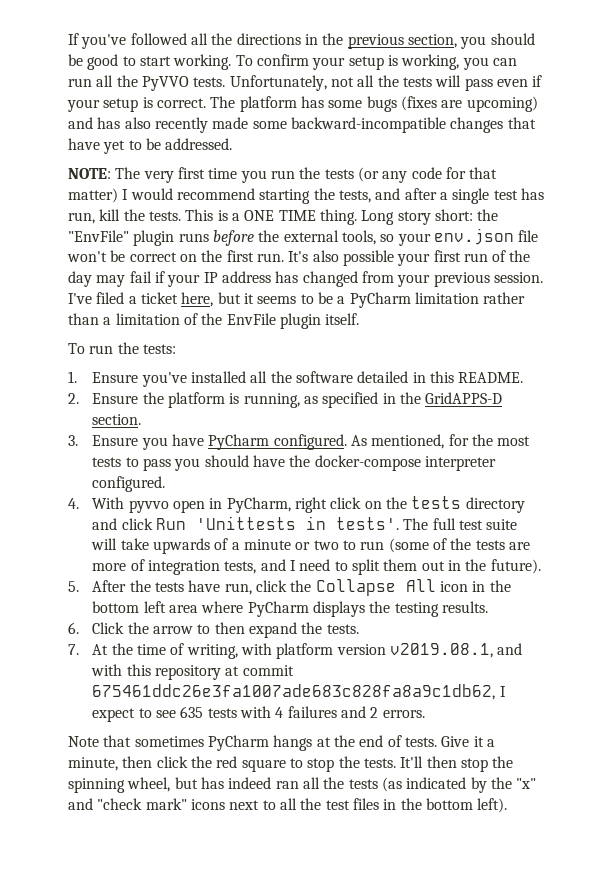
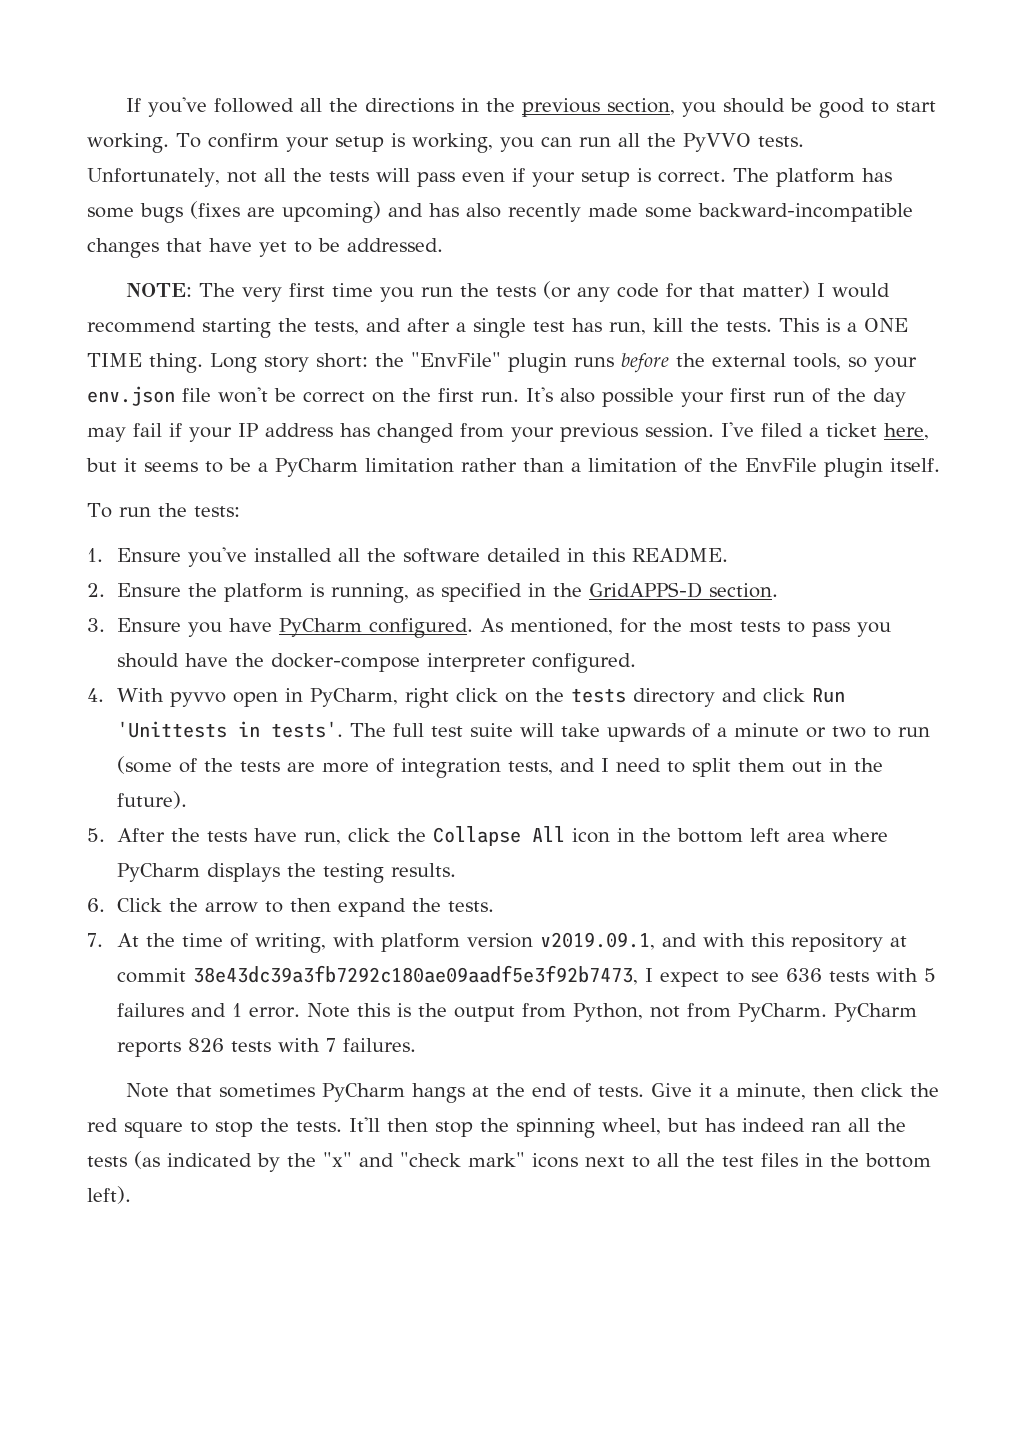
- 7. At the time of writing, with platform version v2019.08.1, and with this repository at commit 675461ddc26e3fa1007ade683c828fa8a9c1db62, I expect to see 635 tests with 4 failures and 2 errors.
+ 7. At the time of writing, with platform version v2019.09.1, and with this repository at commit 38e43dc39a3fb7292c180ae09aadf5e3f92b7473, I expect to see 636 tests with 5 failures and 1 error. Note this is the output from Python, not from PyCharm. PyCharm reports 826 tests with 7 failures.

